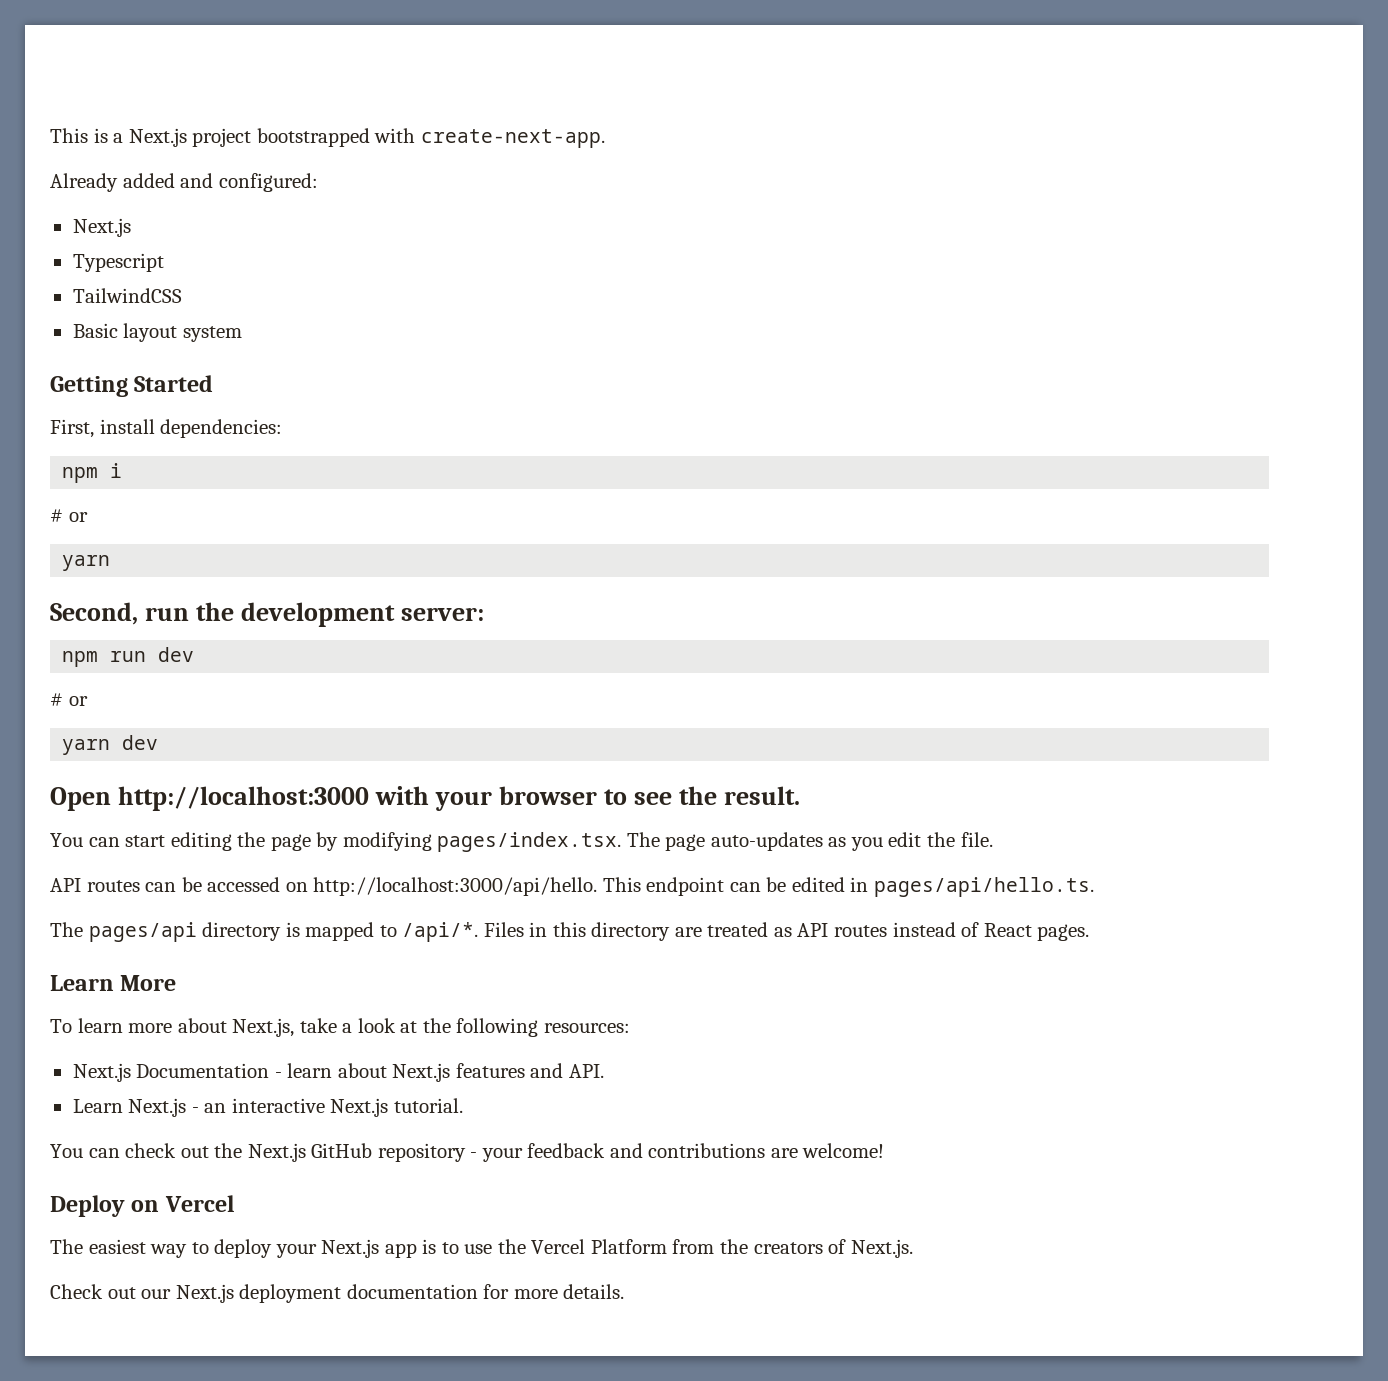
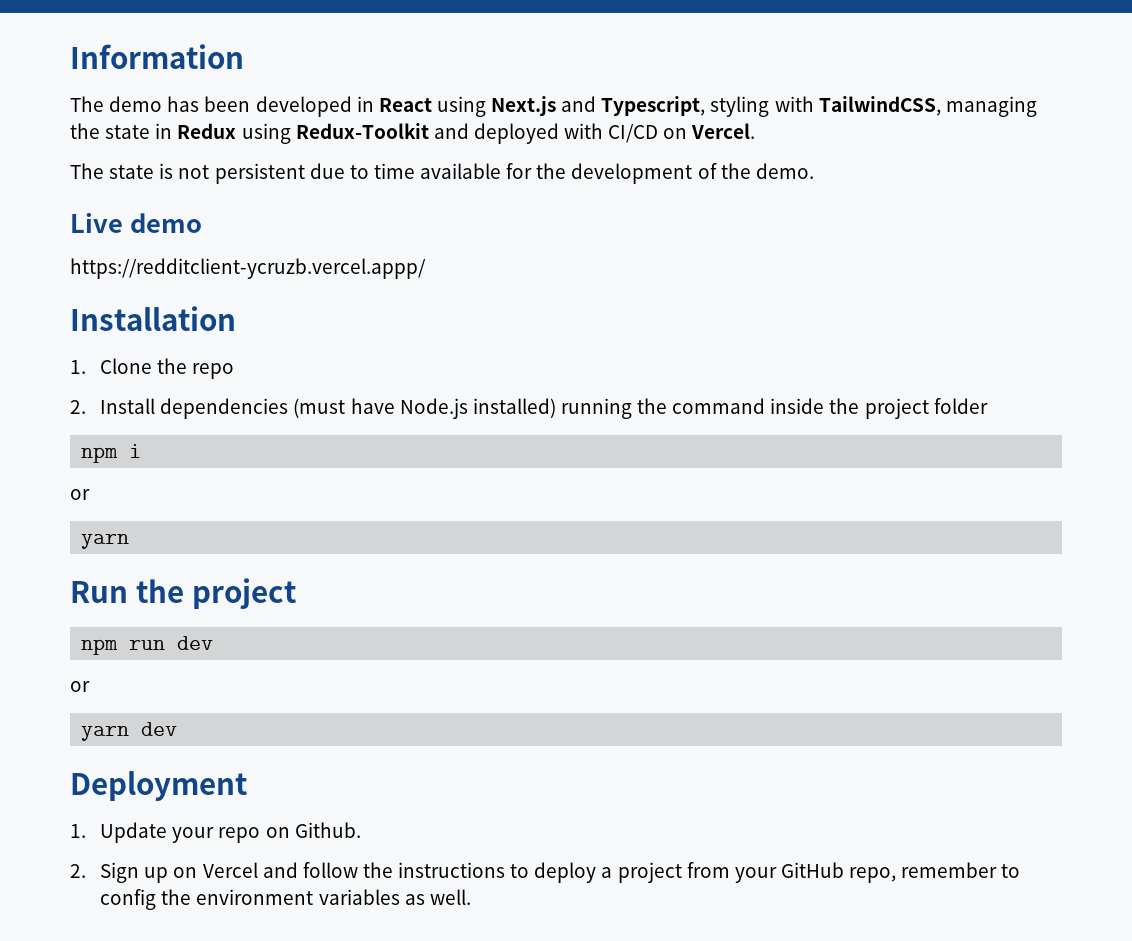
- This is a Next.js project bootstrapped with create-next-app.
- Already added and configured:
- Next.js
- Typescript
- TailwindCSS
- Basic layout system
- Getting Started
- First, install dependencies:
+ Information
+ The demo has been developed in React using Next.js and Typescript, styling with TailwindCSS, managing the state in Redux using Redux-Toolkit and deployed with CI/CD on Vercel.
+ The state is not persistent due to time available for the development of the demo.
+ Live demo
+ https://redditclient-ycruzb.vercel.appp/
+ Installation
+ 1. Clone the repo
+ 2. Install dependencies (must have Node.js installed) running the command inside the project folder
  npm i
- # or
+ or
- Second, run the development server:
+ Run the project
  npm run dev
- # or
+ or
- Open http://localhost:3000 with your browser to see the result.
- You can start editing the page by modifying pages/index.tsx. The page auto-updates as you edit the file.
- API routes can be accessed on http://localhost:3000/api/hello. This endpoint can be edited in pages/api/hello.ts.
- The pages/api directory is mapped to /api/*. Files in this directory are treated as API routes instead of React pages.
- Learn More
- To learn more about Next.js, take a look at the following resources:
- Next.js Documentation - learn about Next.js features and API.
- Learn Next.js - an interactive Next.js tutorial.
- You can check out the Next.js GitHub repository - your feedback and contributions are welcome!
- Deploy on Vercel
- The easiest way to deploy your Next.js app is to use the Vercel Platform from the creators of Next.js.
- Check out our Next.js deployment documentation for more details.
+ Deployment
+ 1. Update your repo on Github.
+ 2. Sign up on Vercel and follow the instructions to deploy a project from your GitHub repo, remember to config the environment variables as well.

